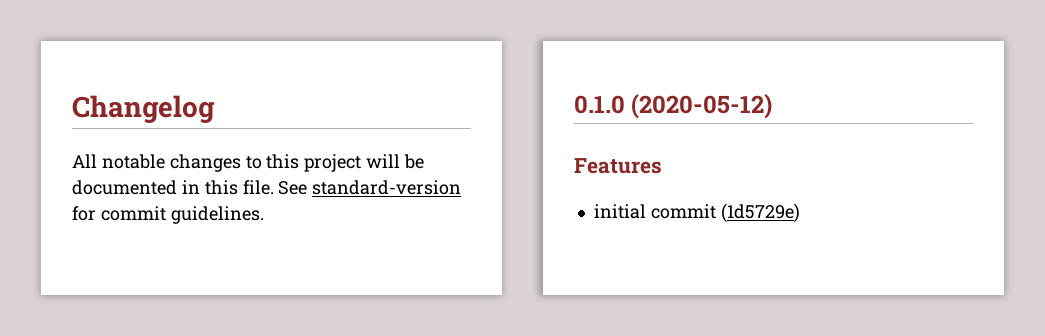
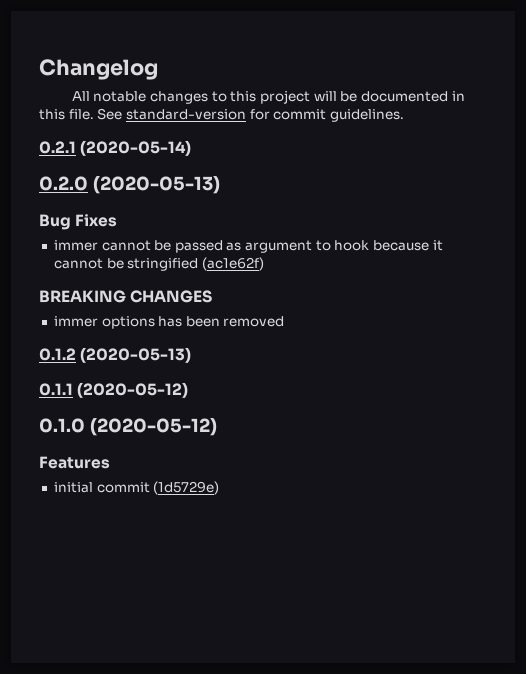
+ 0.2.1 (2020-05-14)
+ 0.2.0 (2020-05-13)
+ Bug Fixes
+ immer cannot be passed as argument to hook because it cannot be stringified (ac1e62f)
+ BREAKING CHANGES
+ immer options has been removed
+ 0.1.2 (2020-05-13)
+ 0.1.1 (2020-05-12)

